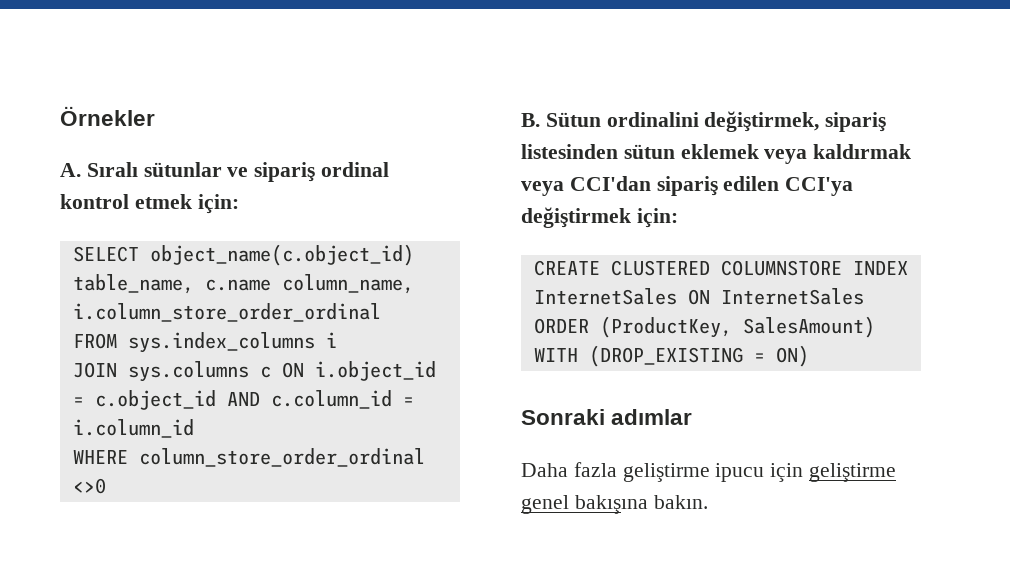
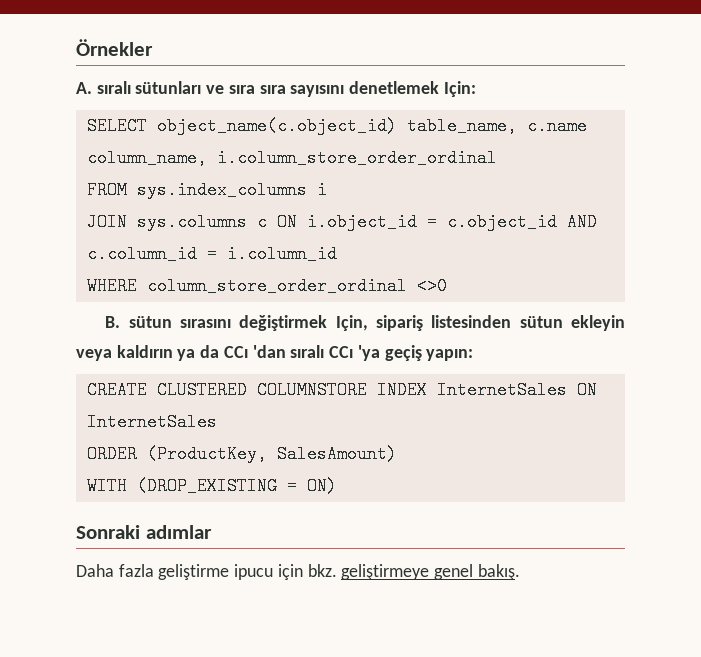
- A. Sıralı sütunlar ve sipariş ordinal kontrol etmek için:
+ A. sıralı sütunları ve sıra sıra sayısını denetlemek Için:
- B. Sütun ordinalini değiştirmek, sipariş listesinden sütun eklemek veya kaldırmak veya CCI'dan sipariş edilen CCI'ya değiştirmek için:
+ B. sütun sırasını değiştirmek Için, sipariş listesinden sütun ekleyin veya kaldırın ya da CCı 'dan sıralı CCı 'ya geçiş yapın:
- Daha fazla geliştirme ipucu için geliştirme genel bakışına bakın.
+ Daha fazla geliştirme ipucu için bkz. geliştirmeye genel bakış.

